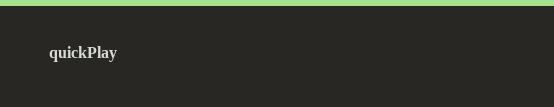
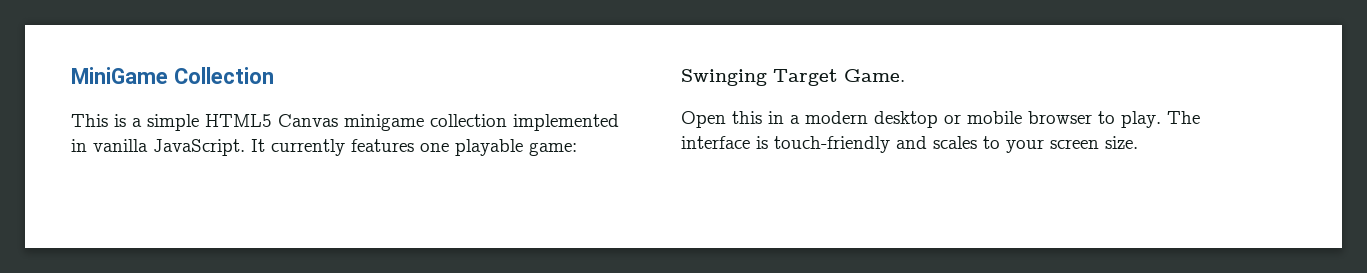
- quickPlay
+ MiniGame Collection
+ This is a simple HTML5 Canvas minigame collection implemented in vanilla JavaScript. It currently features one playable game: Swinging Target Game.
+ Open this in a modern desktop or mobile browser to play. The interface is touch-friendly and scales to your screen size.

